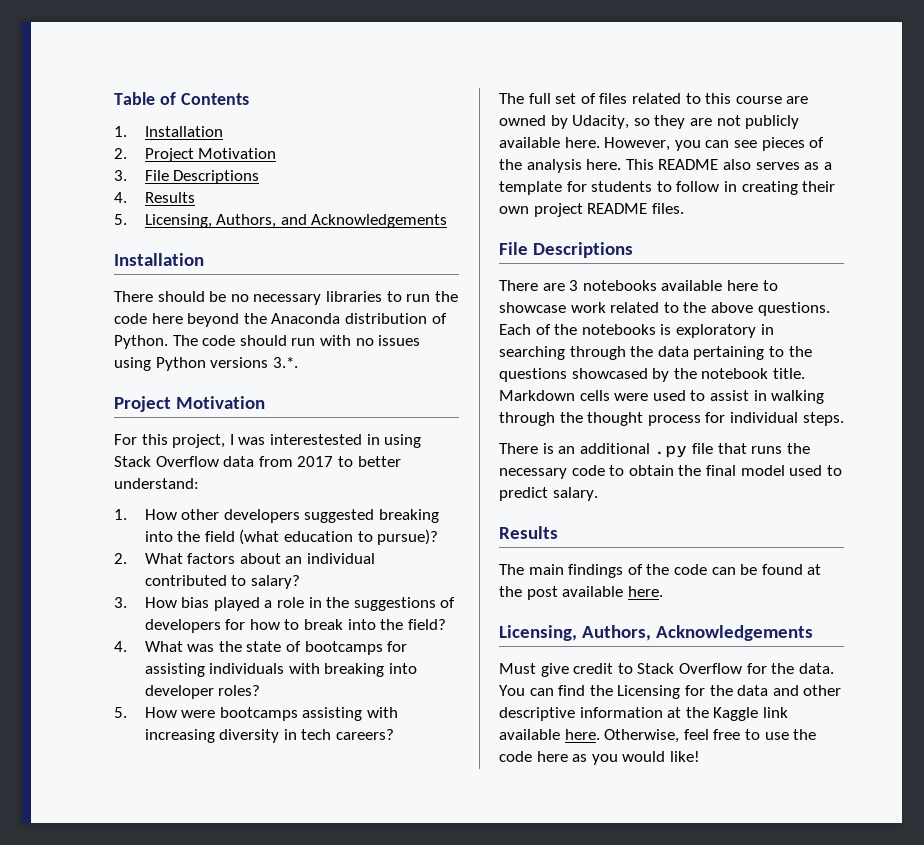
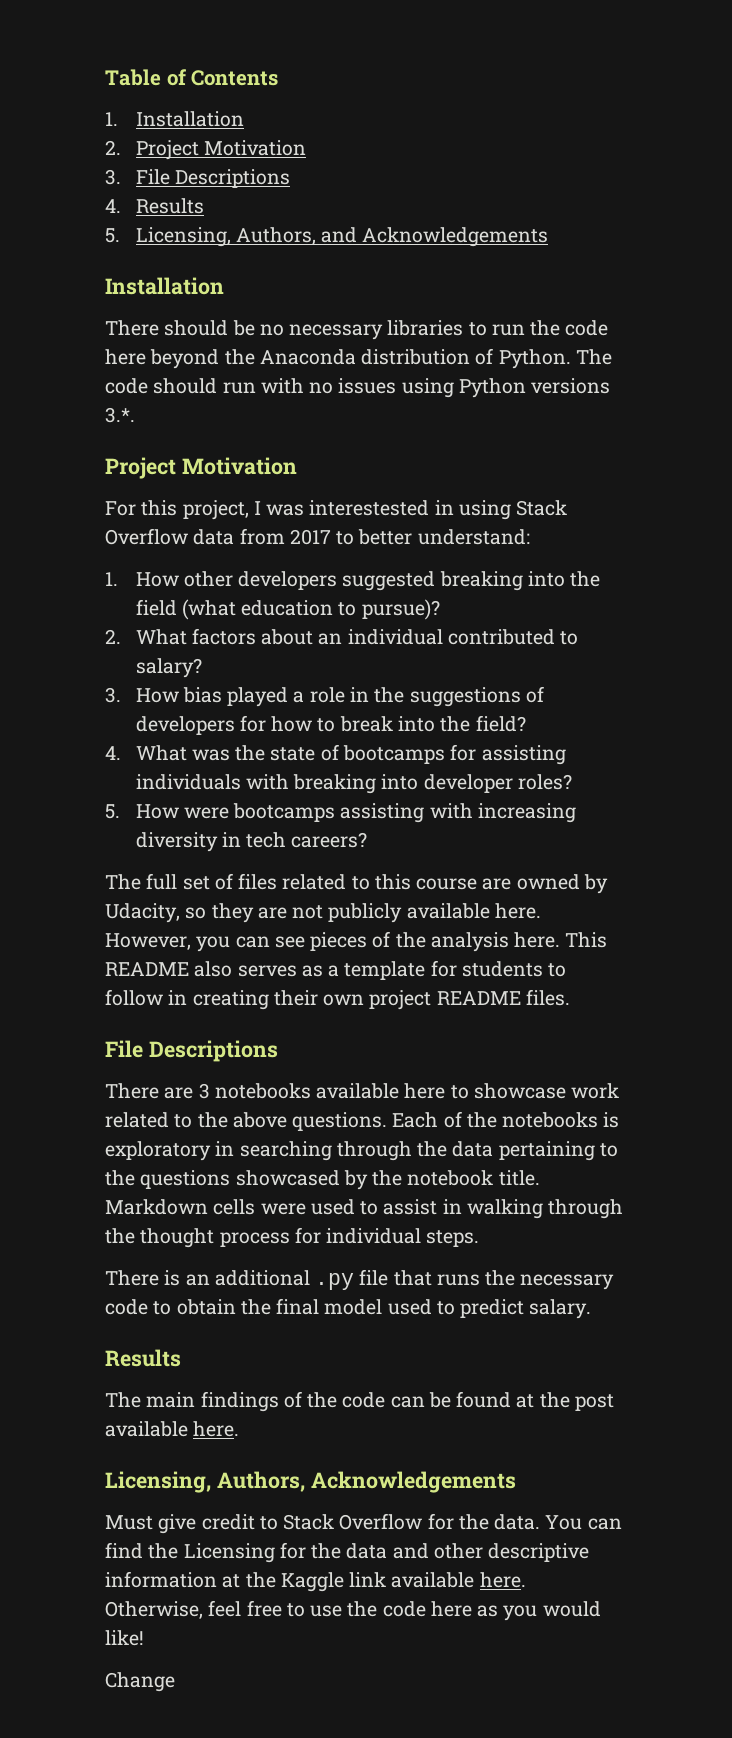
+ Change

